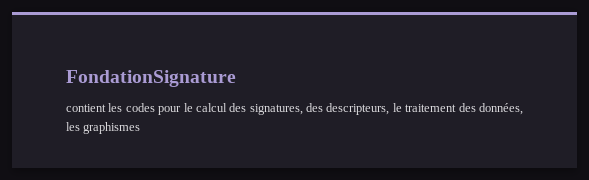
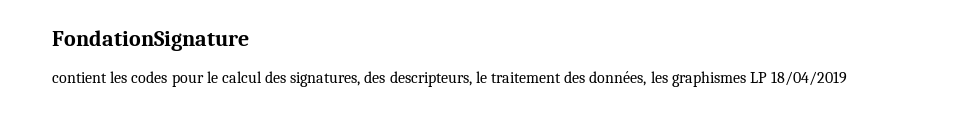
- contient les codes pour le calcul des signatures, des descripteurs, le traitement des données, les graphismes
+ contient les codes pour le calcul des signatures, des descripteurs, le traitement des données, les graphismes LP 18/04/2019

